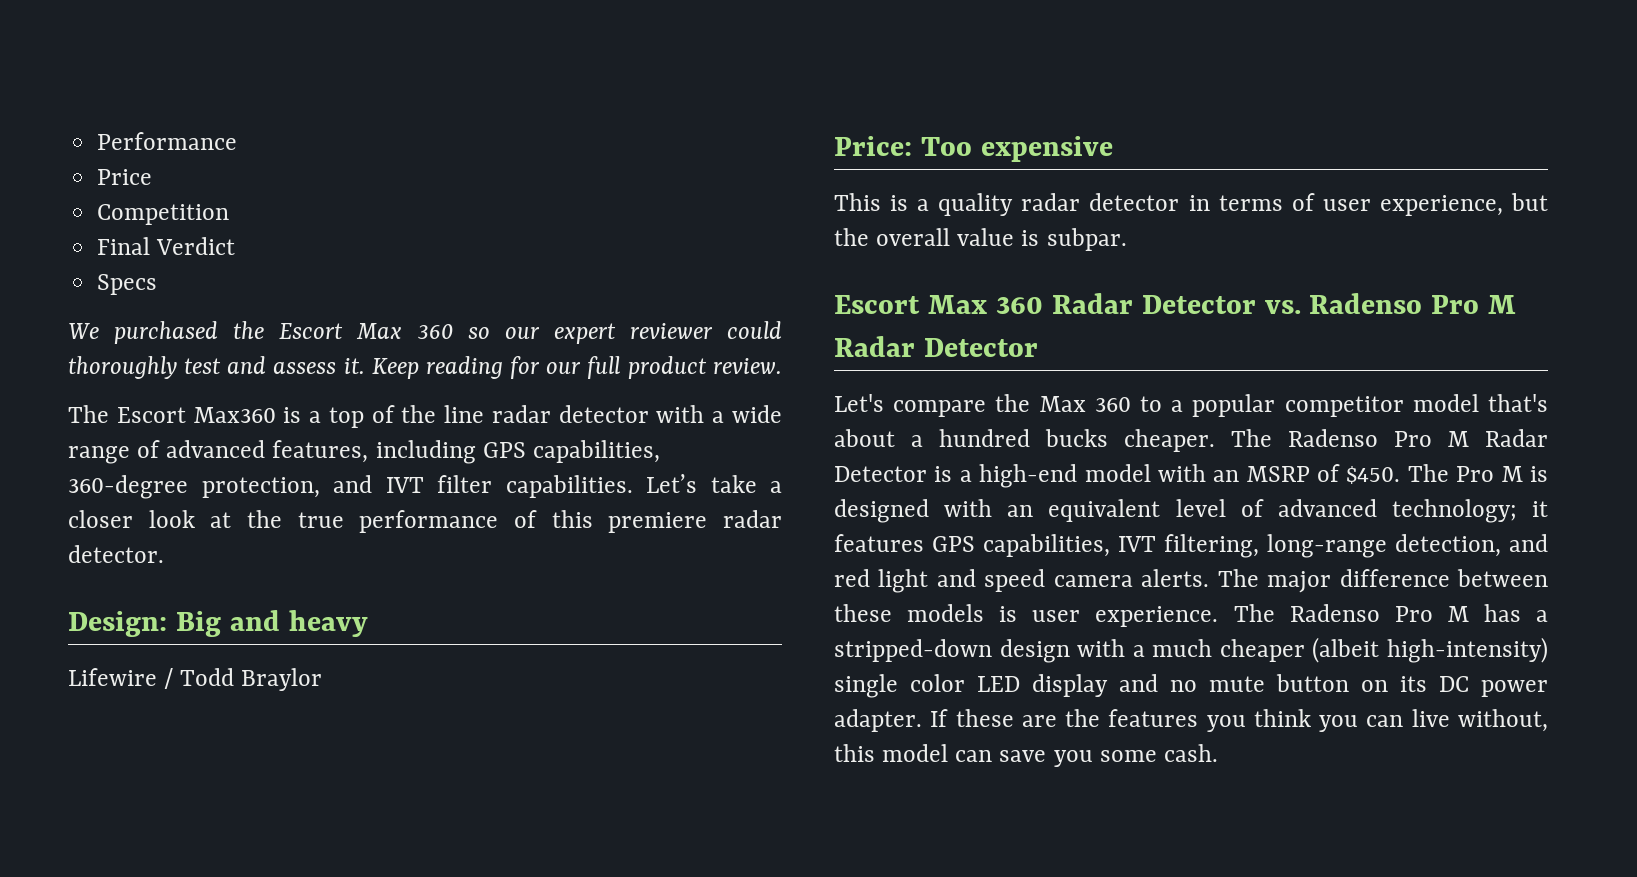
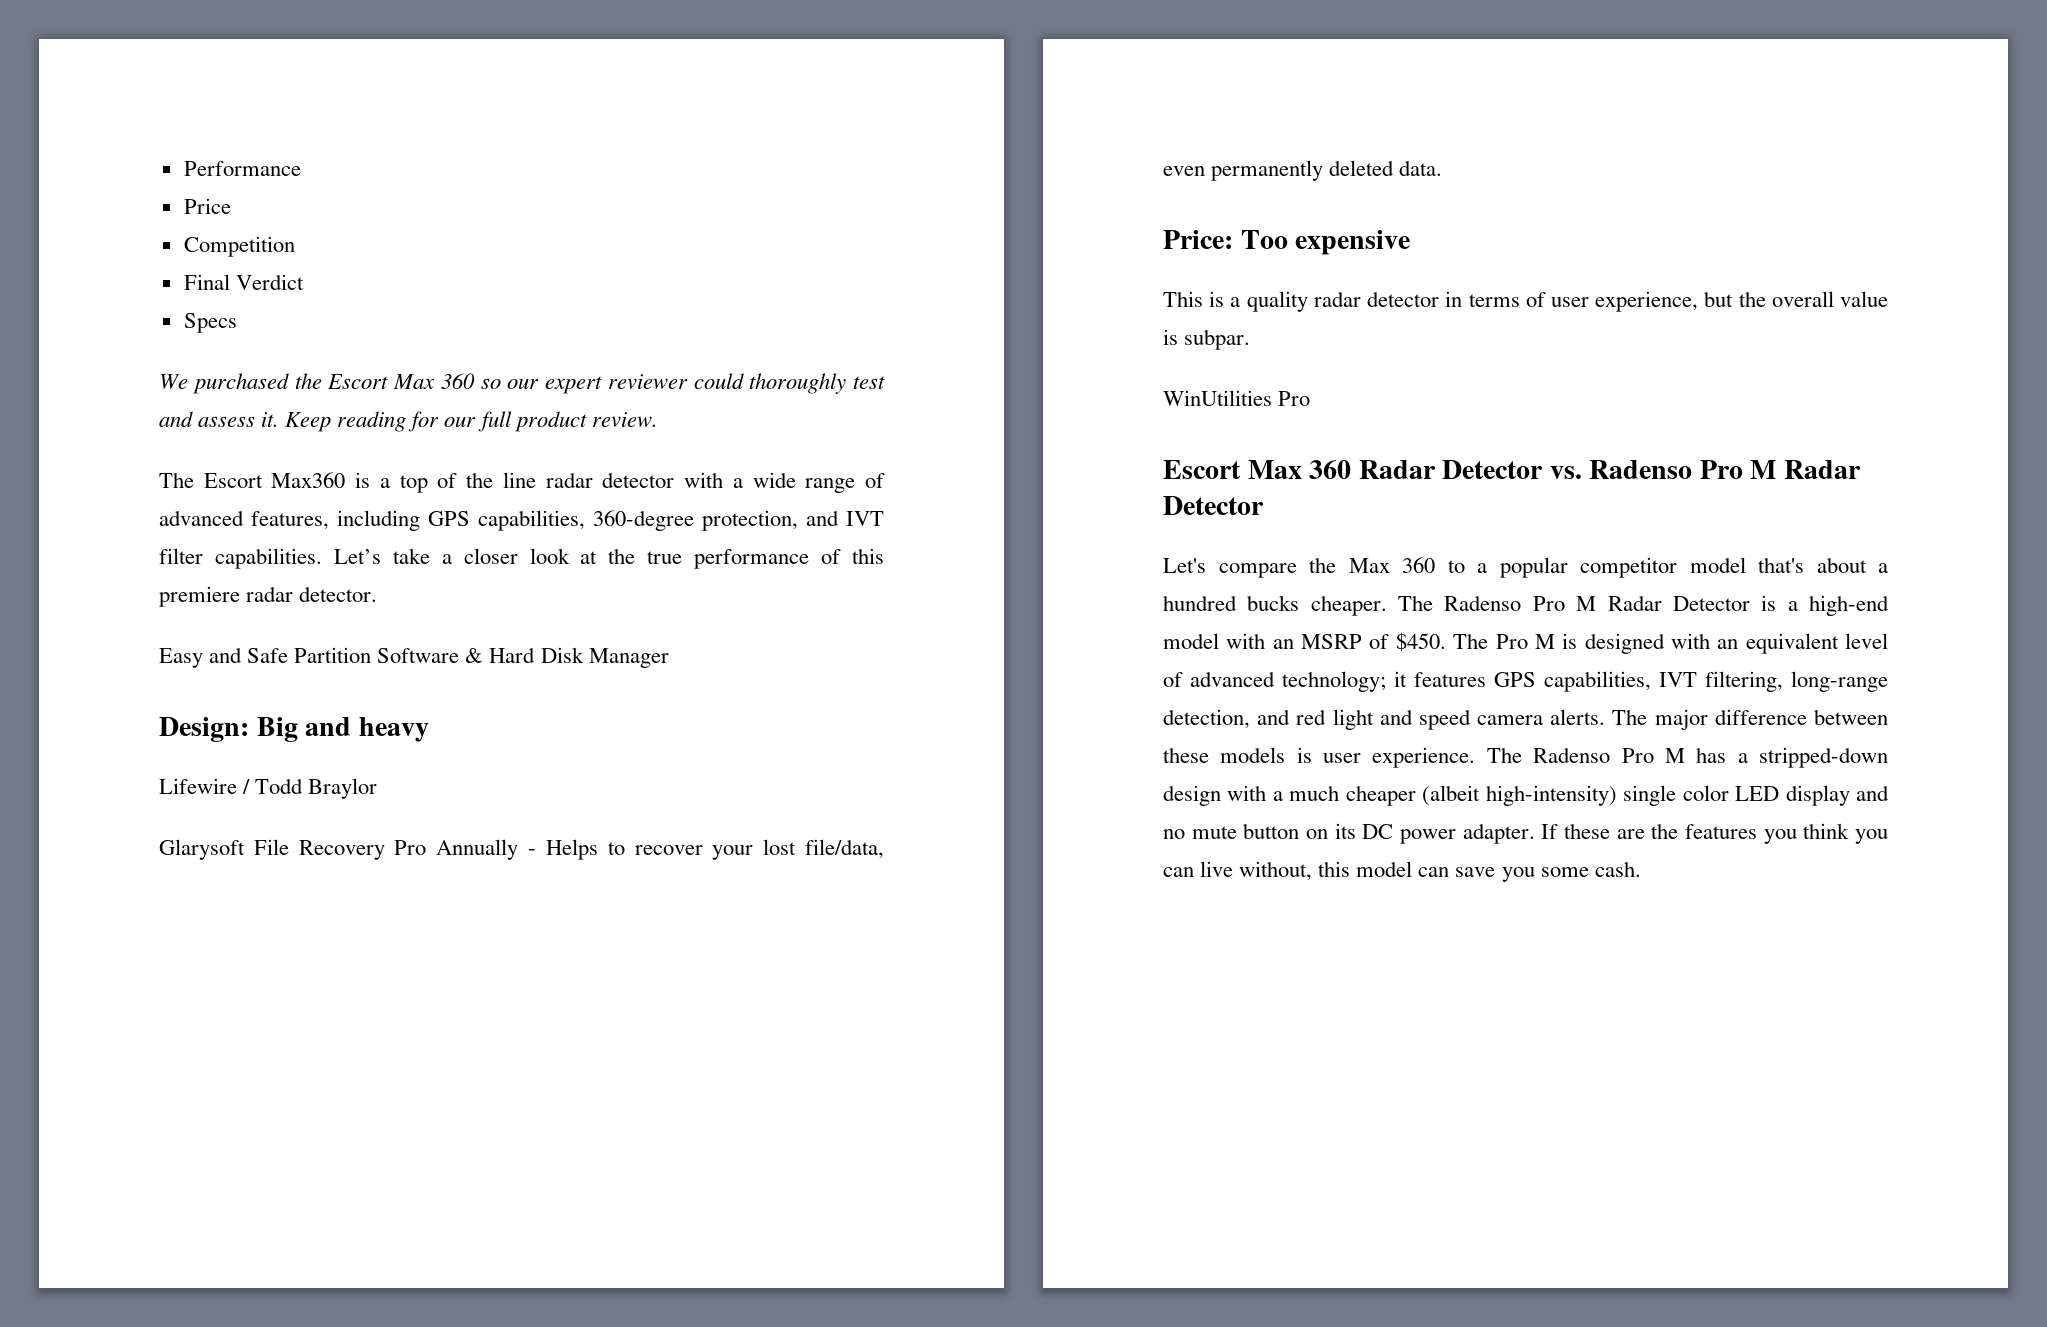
+ Easy and Safe Partition Software & Hard Disk Manager
+ Glarysoft File Recovery Pro Annually - Helps to recover your lost file/data, even permanently deleted data.
+ WinUtilities Pro

